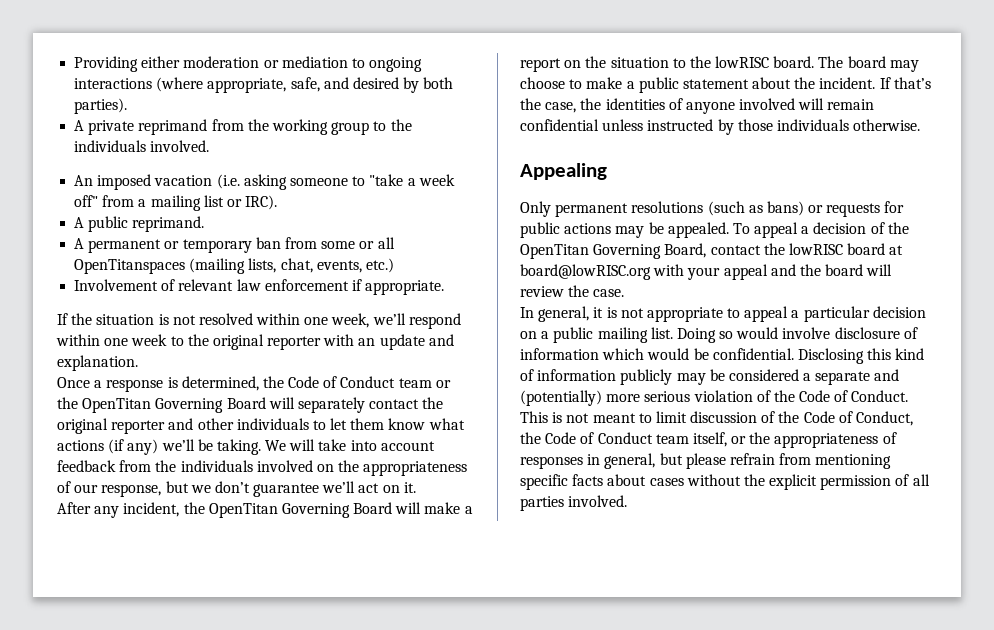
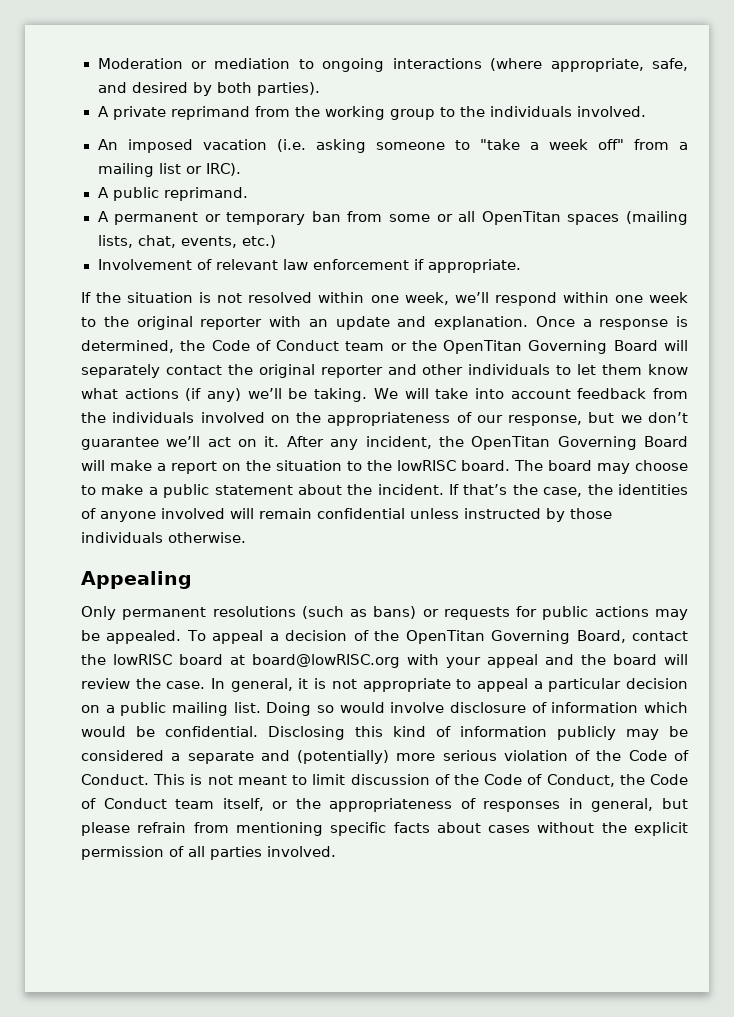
- Providing either moderation or mediation to ongoing interactions (where appropriate, safe, and desired by both parties).
+ Moderation or mediation to ongoing interactions (where appropriate, safe, and desired by both parties).
- A permanent or temporary ban from some or all OpenTitanspaces (mailing lists, chat, events, etc.)
+ A permanent or temporary ban from some or all OpenTitan spaces (mailing lists, chat, events, etc.)
- If the situation is not resolved within one week, we’ll respond within one week to the original reporter with an update and explanation.
- Once a response is determined, the Code of Conduct team or the OpenTitan Governing Board will separately contact the original reporter and other individuals to let them know what actions (if any) we’ll be taking.
+ If the situation is not resolved within one week, we’ll respond within one week to the original reporter with an update and explanation. Once a response is determined, the Code of Conduct team or the OpenTitan Governing Board will separately contact the original reporter and other individuals to let them know what actions (if any) we’ll be taking.
- We will take into account feedback from the individuals involved on the appropriateness of our response, but we don’t guarantee we’ll act on it.
- After any incident, the OpenTitan Governing Board will make a report on the situation to the lowRISC board.
+ We will take into account feedback from the individuals involved on the appropriateness of our response, but we don’t guarantee we’ll act on it. After any incident, the OpenTitan Governing Board will make a report on the situation to the lowRISC board.
- To appeal a decision of the OpenTitan Governing Board, contact the lowRISC board at board@lowRISC.org with your appeal and the board will review the case.
- In general, it is not appropriate to appeal a particular decision on a public mailing list.
+ To appeal a decision of the OpenTitan Governing Board, contact the lowRISC board at board@lowRISC.org with your appeal and the board will review the case. In general, it is not appropriate to appeal a particular decision on a public mailing list.

